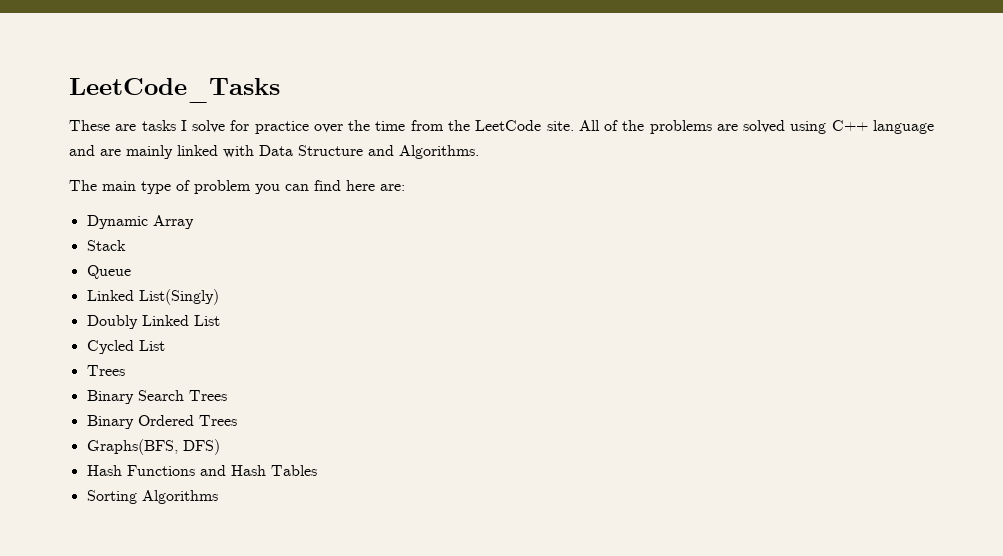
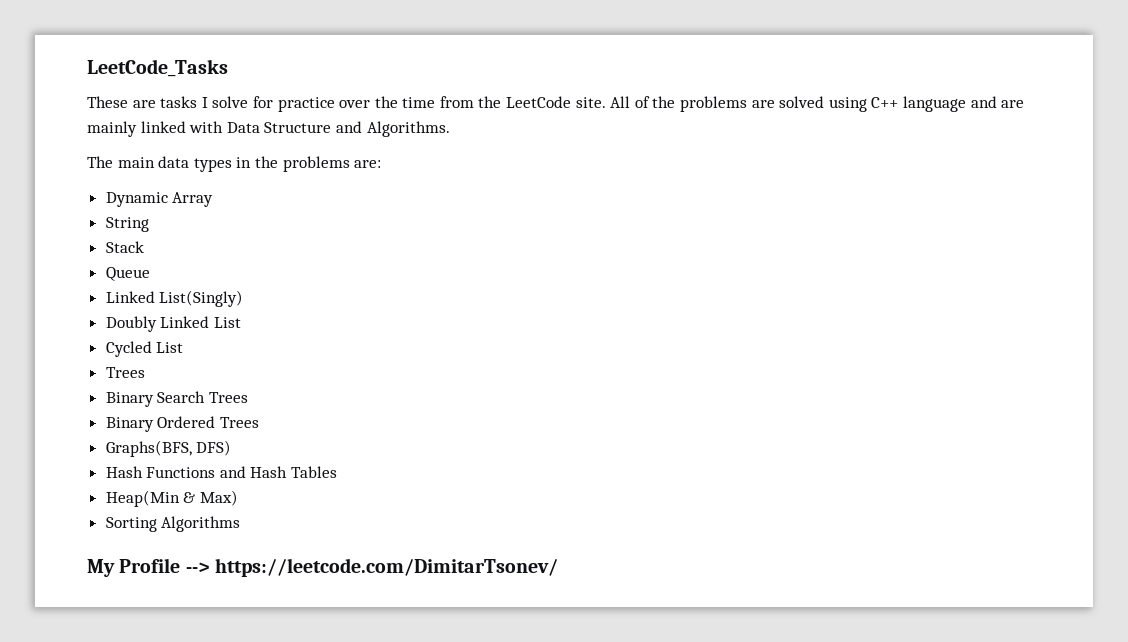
- The main type of problem you can find here are:
+ The main data types in the problems are:
+ String
+ Heap(Min & Max)
+ My Profile --> https://leetcode.com/DimitarTsonev/

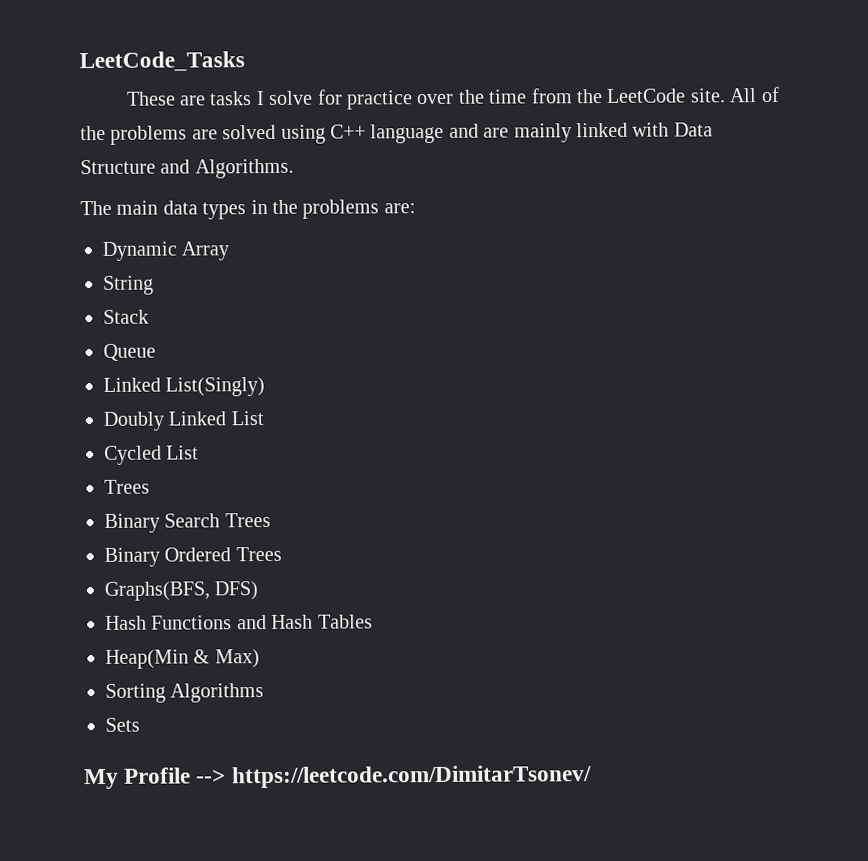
+ Sets

